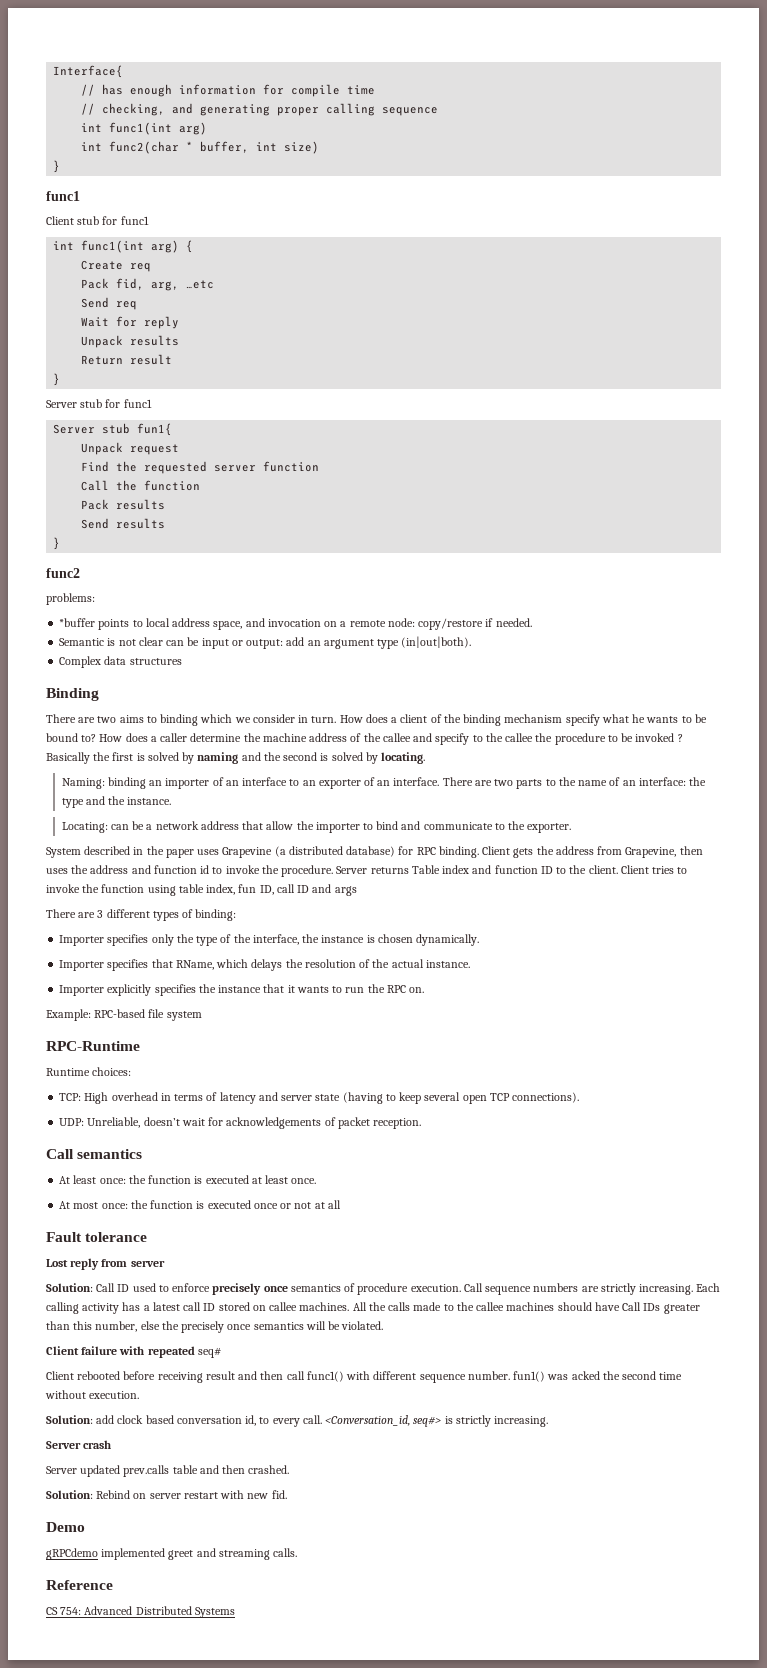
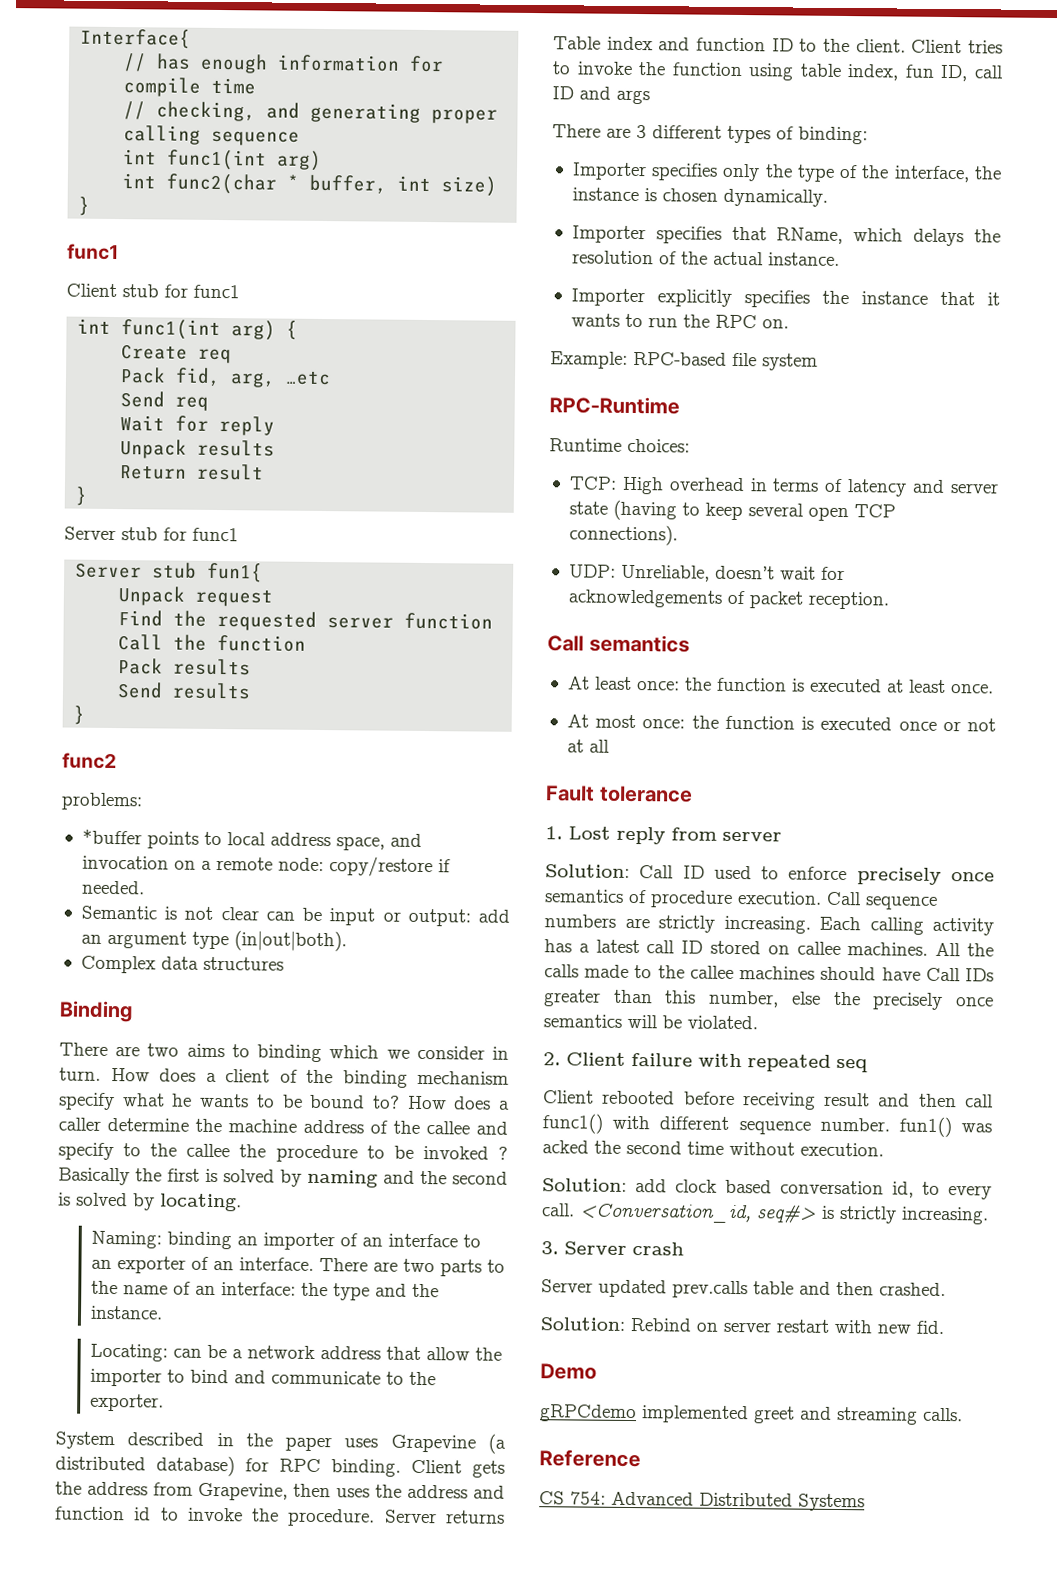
- Lost reply from server
+ 1. Lost reply from server
- Client failure with repeated seq#
+ 2. Client failure with repeated seq
- Server crash
+ 3. Server crash

